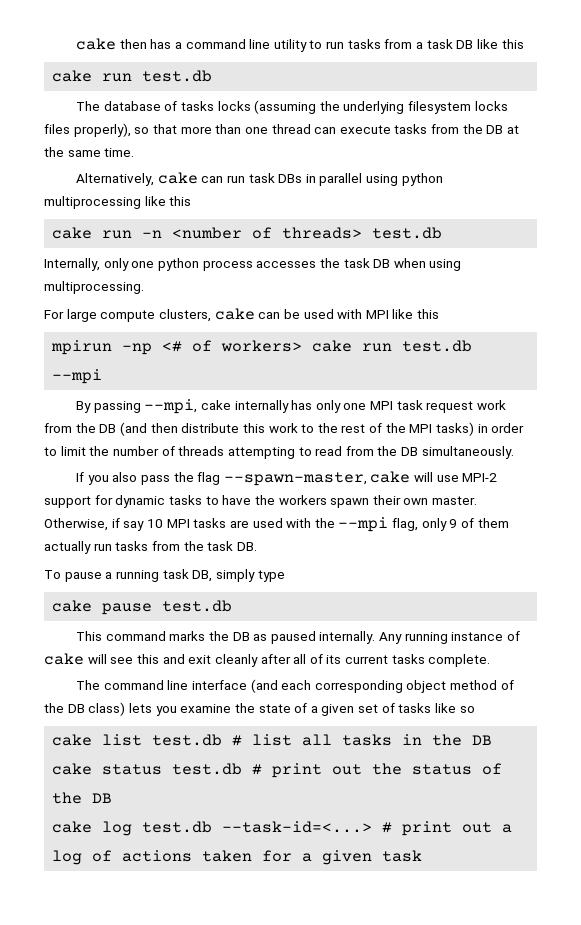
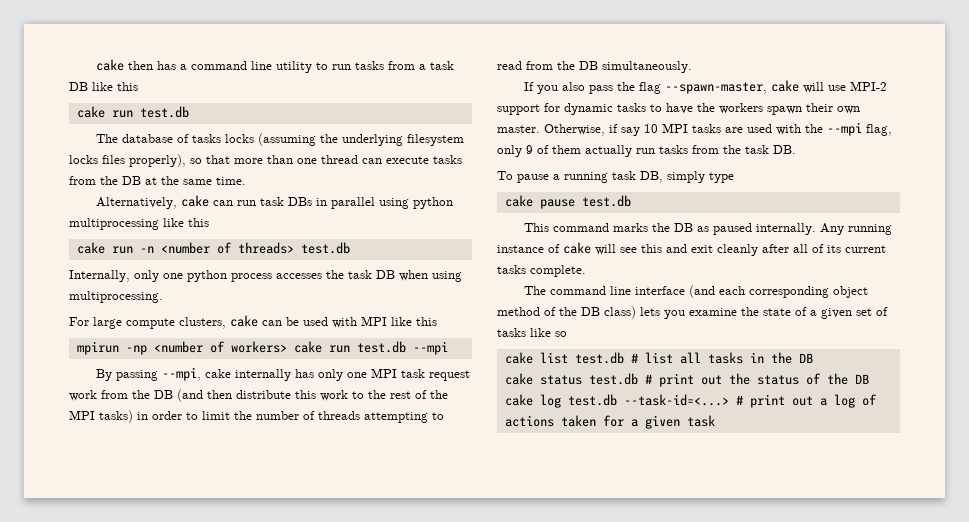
- mpirun -np <# of workers> cake run test.db --mpi
+ mpirun -np <number of workers> cake run test.db --mpi

